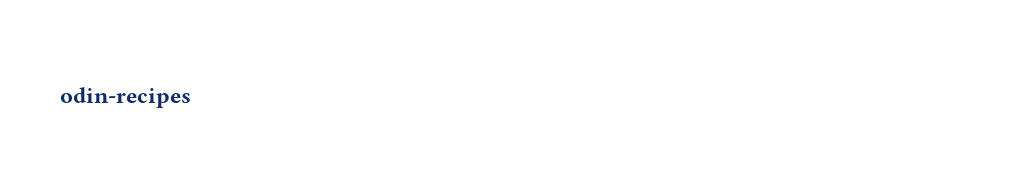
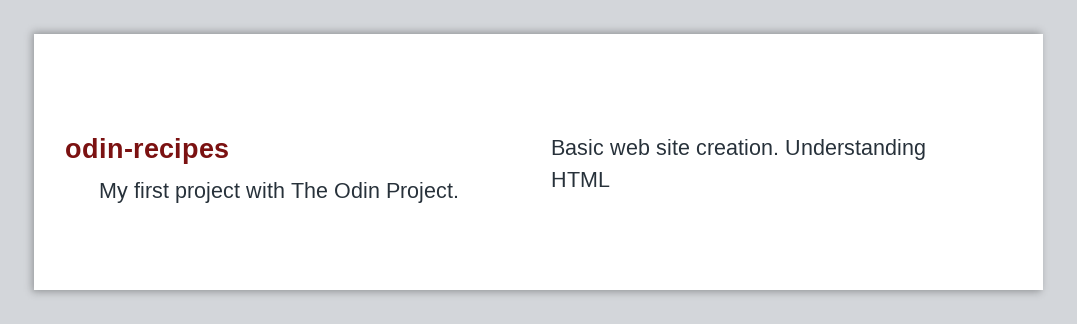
+ My first project with The Odin Project. Basic web site creation. Understanding HTML

